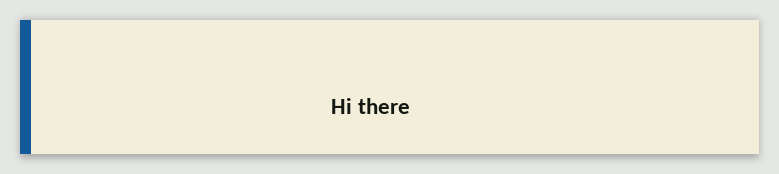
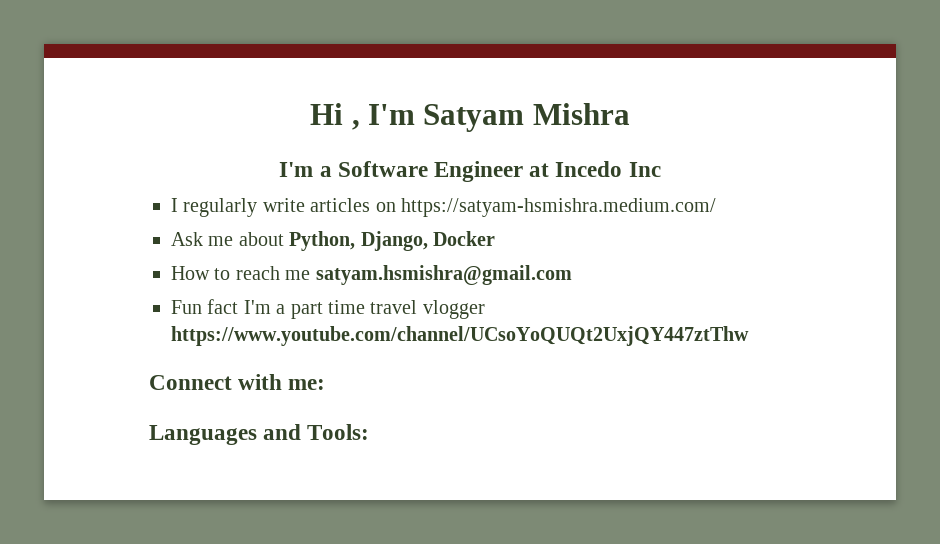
- Hi there
+ Hi , I'm Satyam Mishra
+ I'm a Software Engineer at Incedo Inc
+ I regularly write articles on https://satyam-hsmishra.medium.com/
+ Ask me about Python, Django, Docker
+ How to reach me satyam.hsmishra@gmail.com
+ Fun fact I'm a part time travel vlogger https://www.youtube.com/channel/UCsoYoQUQt2UxjQY447ztThw
+ Connect with me:
+ Languages and Tools:

